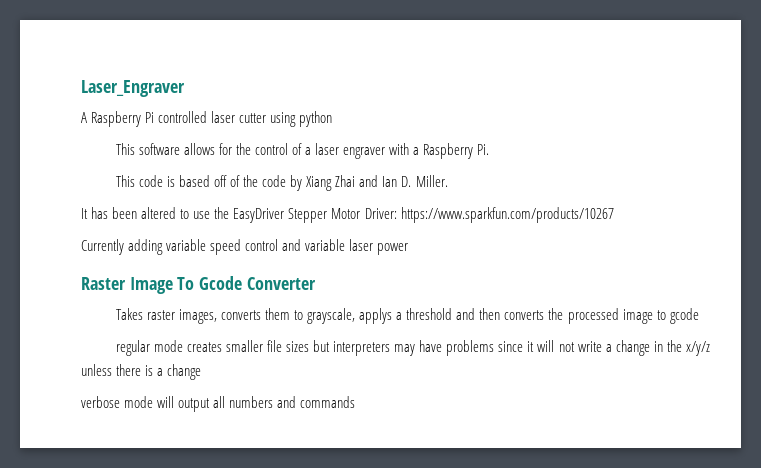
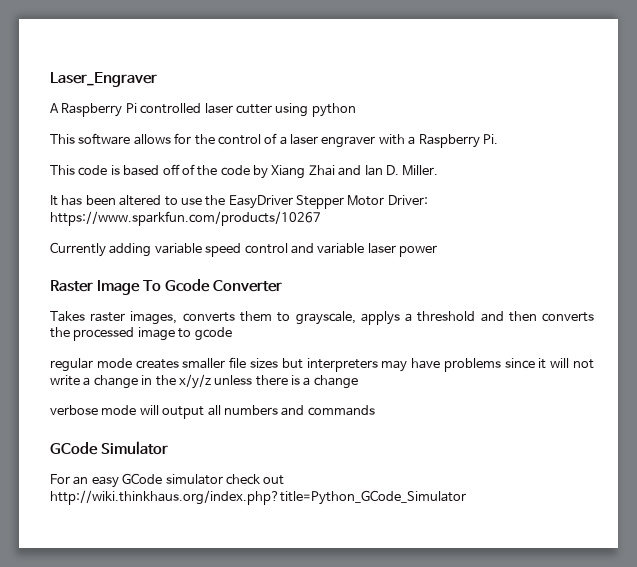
+ GCode Simulator
+ For an easy GCode simulator check out http://wiki.thinkhaus.org/index.php?title=Python_GCode_Simulator

